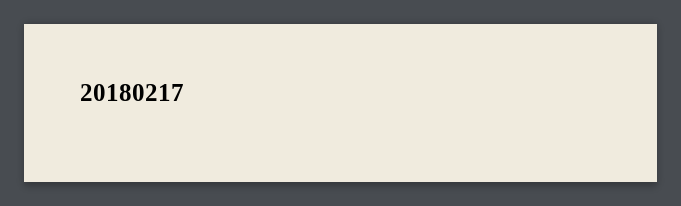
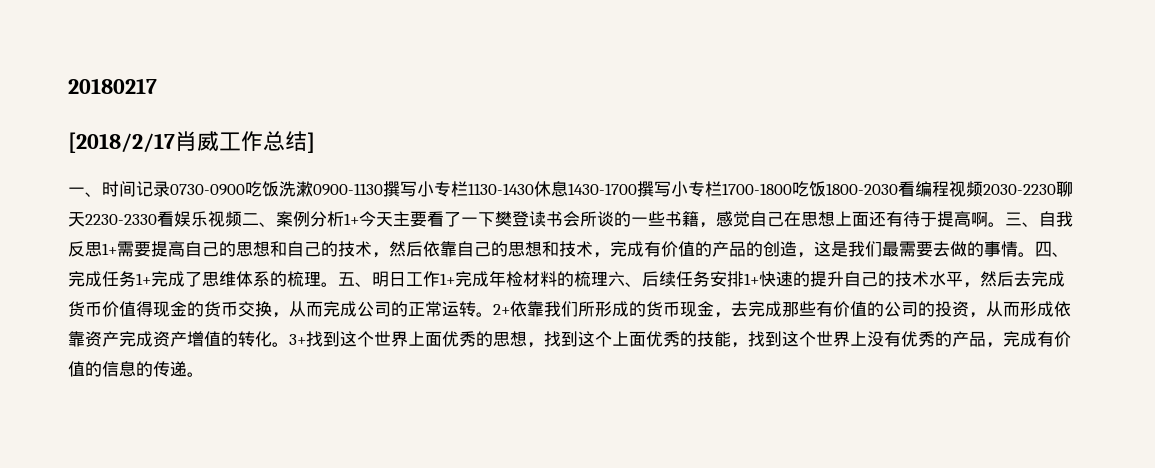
+ [2018/2/17肖威工作总结]
+ 一、时间记录0730-0900吃饭洗漱0900-1130撰写小专栏1130-1430休息1430-1700撰写小专栏1700-1800吃饭1800-2030看编程视频2030-2230聊天2230-2330看娱乐视频二、案例分析1+今天主要看了一下樊登读书会所谈的一些书籍，感觉自己在思想上面还有待于提高啊。三、自我反思1+需要提高自己的思想和自己的技术，然后依靠自己的思想和技术，完成有价值的产品的创造，这是我们最需要去做的事情。四、完成任务1+完成了思维体系的梳理。五、明日工作1+完成年检材料的梳理六、后续任务安排1+快速的提升自己的技术水平，然后去完成货币价值得现金的货币交换，从而完成公司的正常运转。2+依靠我们所形成的货币现金，去完成那些有价值的公司的投资，从而形成依靠资产完成资产增值的转化。3+找到这个世界上面优秀的思想，找到这个上面优秀的技能，找到这个世界上没有优秀的产品，完成有价值的信息的传递。

